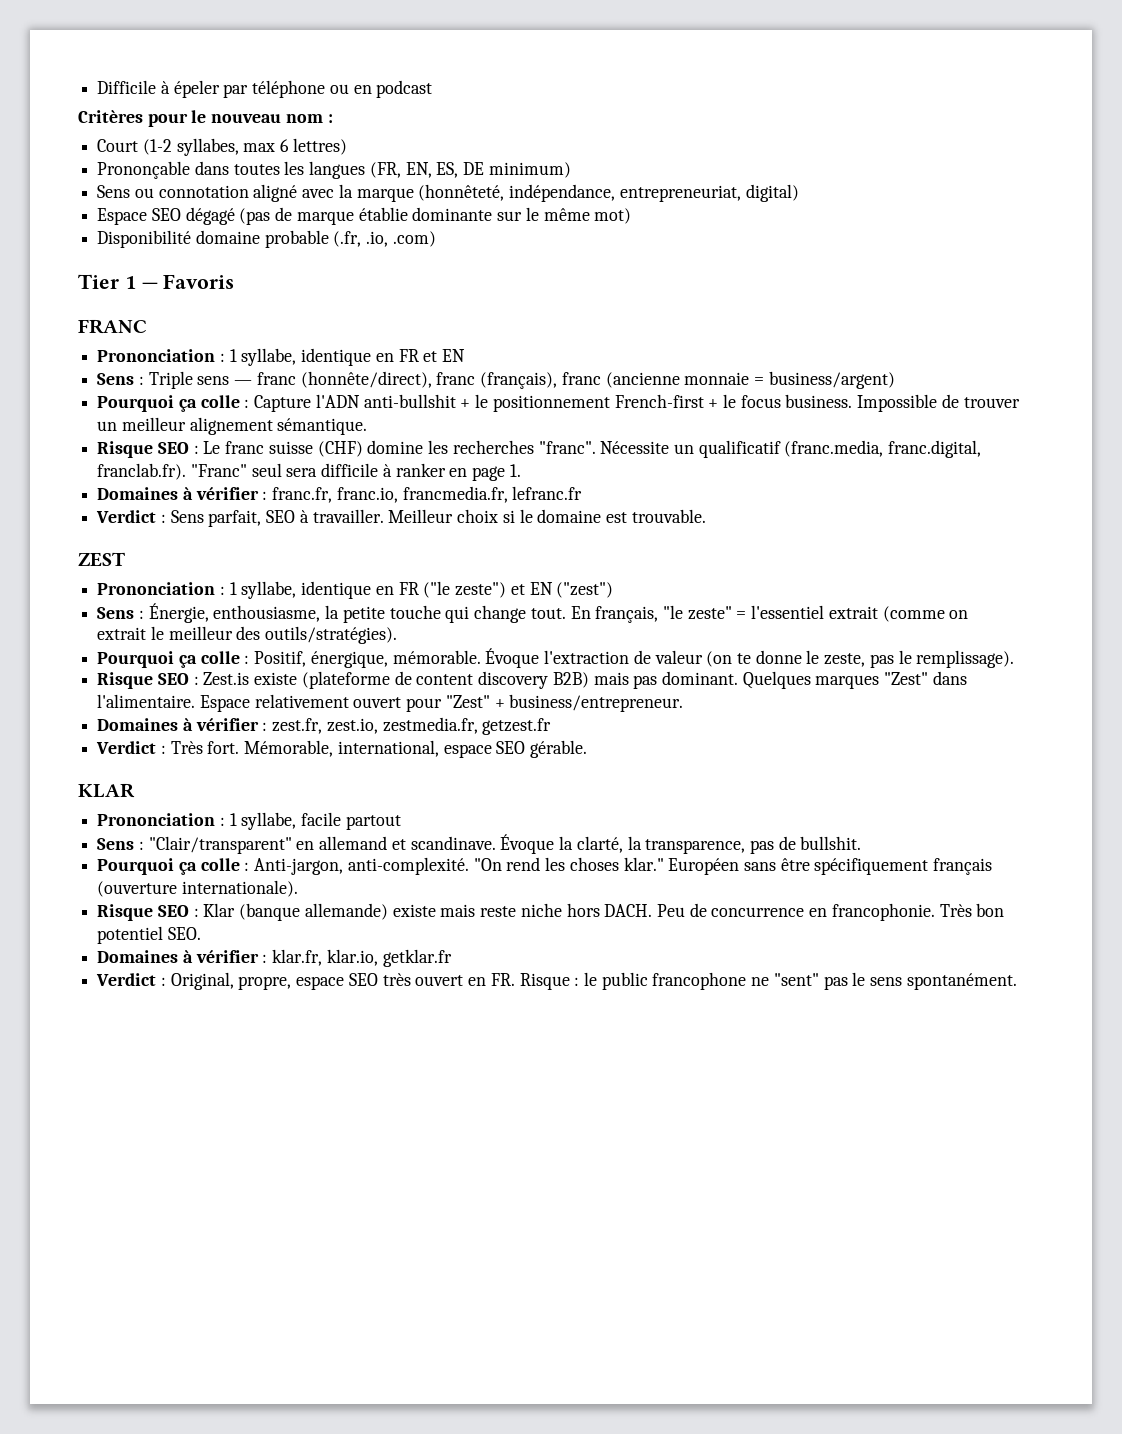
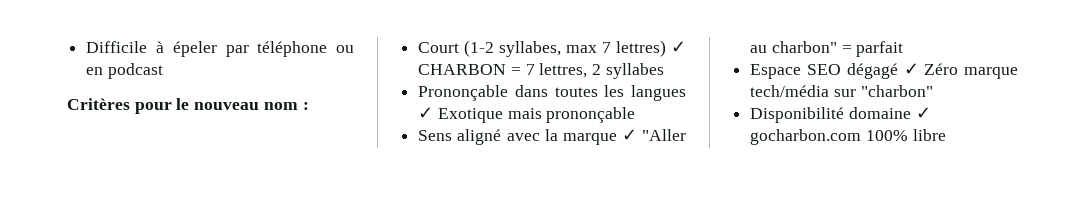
- Court (1-2 syllabes, max 6 lettres)
+ Court (1-2 syllabes, max 7 lettres) ✓ CHARBON = 7 lettres, 2 syllabes
- Prononçable dans toutes les langues (FR, EN, ES, DE minimum)
- Sens ou connotation aligné avec la marque (honnêteté, indépendance, entrepreneuriat, digital)
- Espace SEO dégagé (pas de marque établie dominante sur le même mot)
- Disponibilité domaine probable (.fr, .io, .com)
- Tier 1 — Favoris
- FRANC
- Prononciation : 1 syllabe, identique en FR et EN
- Sens : Triple sens — franc (honnête/direct), franc (français), franc (ancienne monnaie = business/argent)
- Pourquoi ça colle : Capture l'ADN anti-bullshit + le positionnement French-first + le focus business. Impossible de trouver un meilleur alignement sémantique.
- Risque SEO : Le franc suisse (CHF) domine les recherches "franc". Nécessite un qualificatif (franc.media, franc.digital, franclab.fr). "Franc" seul sera difficile à ranker en page 1.
- Domaines à vérifier : franc.fr, franc.io, francmedia.fr, lefranc.fr
- Verdict : Sens parfait, SEO à travailler. Meilleur choix si le domaine est trouvable.
- ZEST
- Prononciation : 1 syllabe, identique en FR ("le zeste") et EN ("zest")
- Sens : Énergie, enthousiasme, la petite touche qui change tout. En français, "le zeste" = l'essentiel extrait (comme on extrait le meilleur des outils/stratégies).
- Pourquoi ça colle : Positif, énergique, mémorable. Évoque l'extraction de valeur (on te donne le zeste, pas le remplissage).
- Risque SEO : Zest.is existe (plateforme de content discovery B2B) mais pas dominant. Quelques marques "Zest" dans l'alimentaire. Espace relativement ouvert pour "Zest" + business/entrepreneur.
- Domaines à vérifier : zest.fr, zest.io, zestmedia.fr, getzest.fr
- Verdict : Très fort. Mémorable, international, espace SEO gérable.
- KLAR
- Prononciation : 1 syllabe, facile partout
- Sens : "Clair/transparent" en allemand et scandinave. Évoque la clarté, la transparence, pas de bullshit.
- Pourquoi ça colle : Anti-jargon, anti-complexité. "On rend les choses klar." Européen sans être spécifiquement français (ouverture internationale).
- Risque SEO : Klar (banque allemande) existe mais reste niche hors DACH. Peu de concurrence en francophonie. Très bon potentiel SEO.
- Domaines à vérifier : klar.fr, klar.io, getklar.fr
- Verdict : Original, propre, espace SEO très ouvert en FR. Risque : le public francophone ne "sent" pas le sens spontanément.
+ Prononçable dans toutes les langues ✓ Exotique mais prononçable
+ Sens aligné avec la marque ✓ "Aller au charbon" = parfait
+ Espace SEO dégagé ✓ Zéro marque tech/média sur "charbon"
+ Disponibilité domaine ✓ gocharbon.com 100% libre

